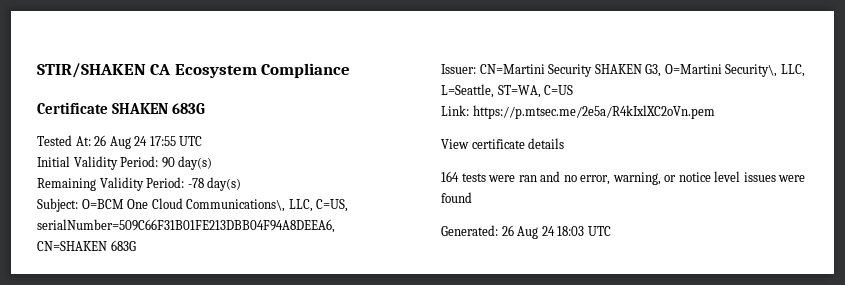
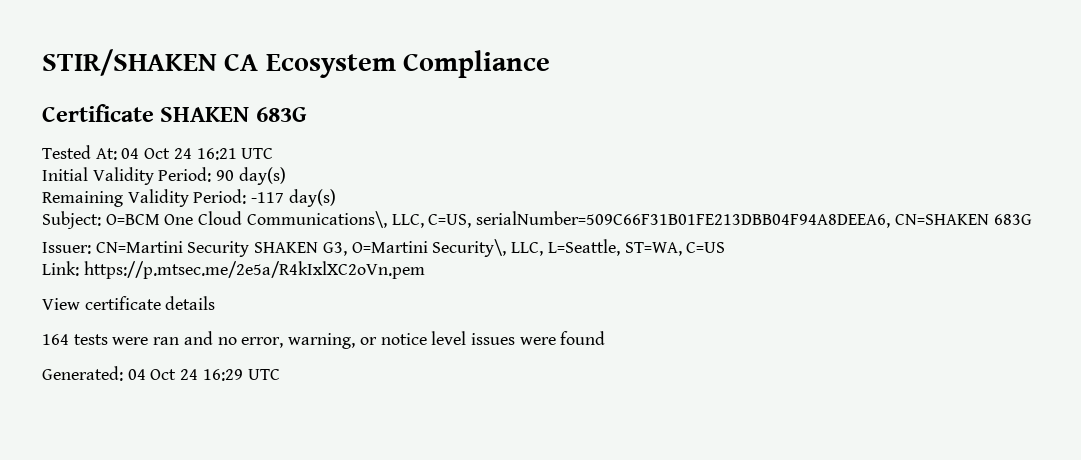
- Tested At: 26 Aug 24 17:55 UTC
+ Tested At: 04 Oct 24 16:21 UTC
- Remaining Validity Period: -78 day(s)
+ Remaining Validity Period: -117 day(s)
- Generated: 26 Aug 24 18:03 UTC
+ Generated: 04 Oct 24 16:29 UTC

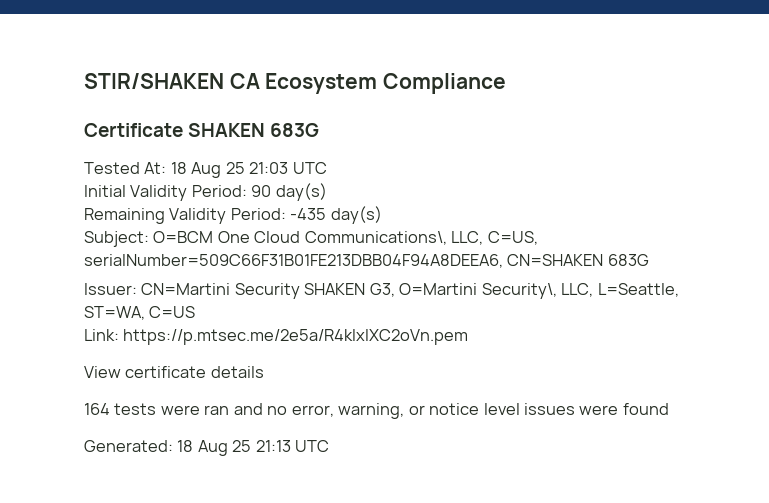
- Tested At: 04 Oct 24 16:21 UTC
+ Tested At: 18 Aug 25 21:03 UTC
- Remaining Validity Period: -117 day(s)
+ Remaining Validity Period: -435 day(s)
- Generated: 04 Oct 24 16:29 UTC
+ Generated: 18 Aug 25 21:13 UTC

